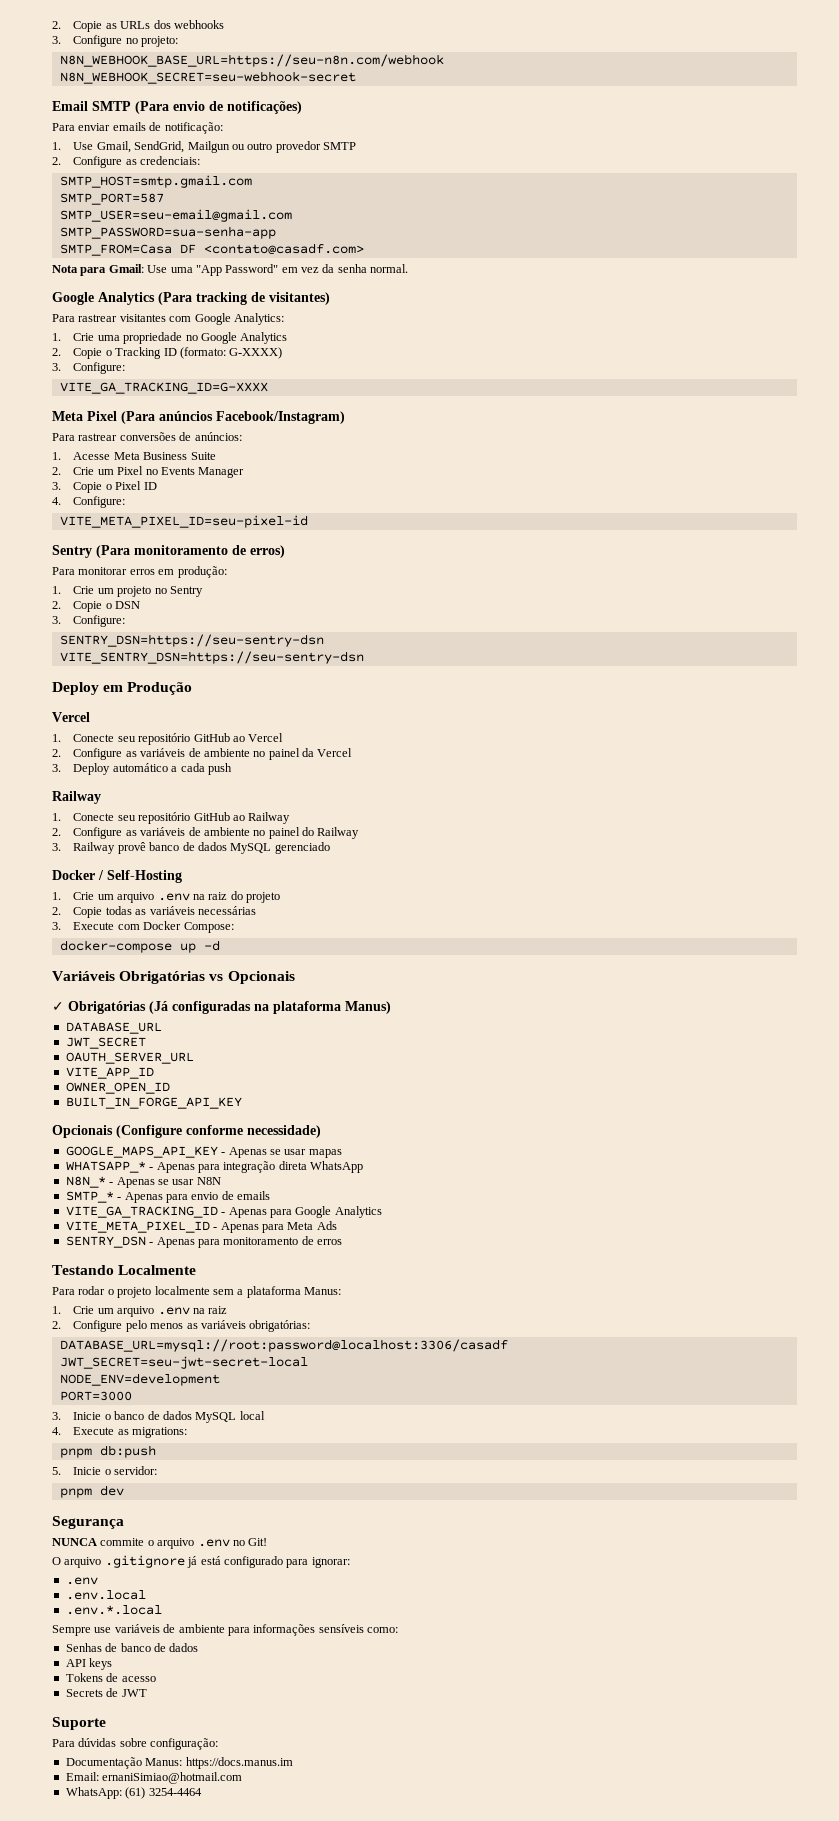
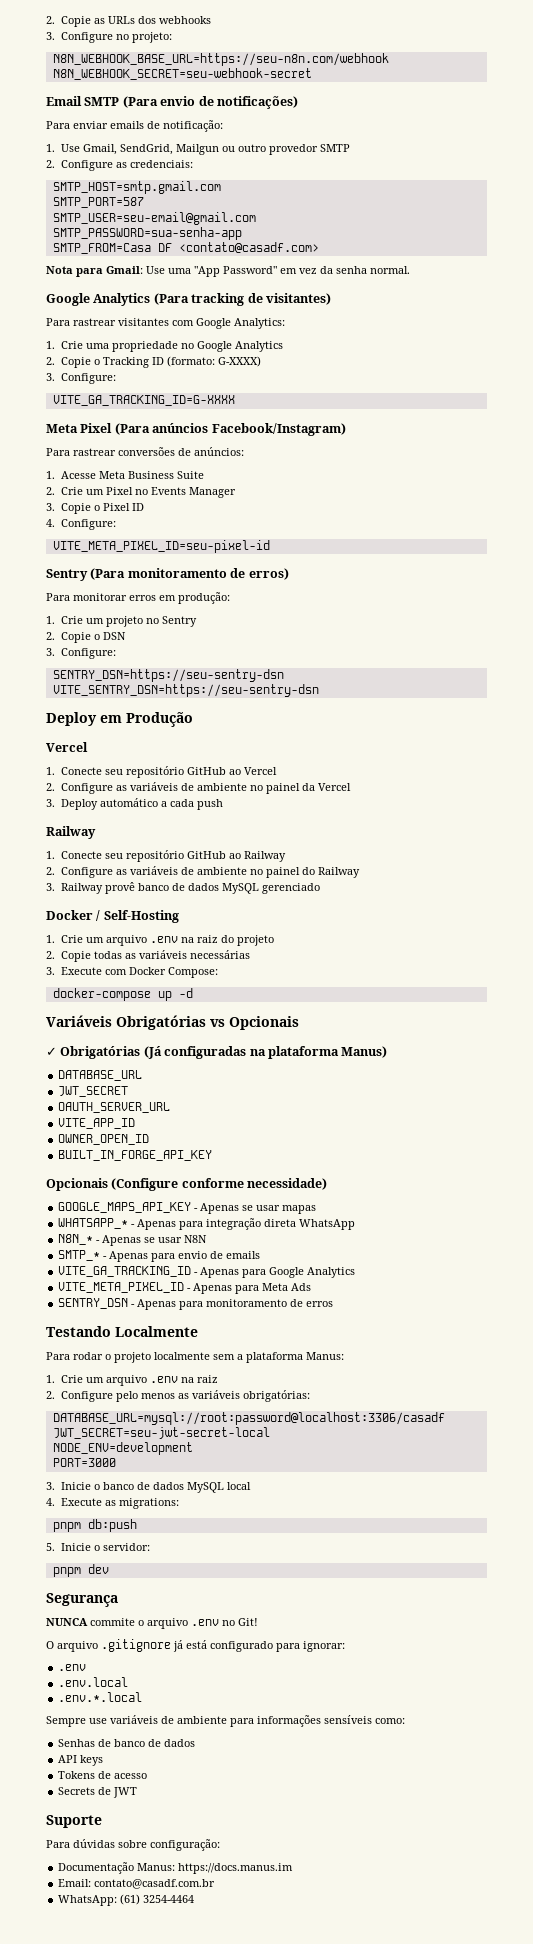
- Email: ernaniSimiao@hotmail.com
+ Email: contato@casadf.com.br

